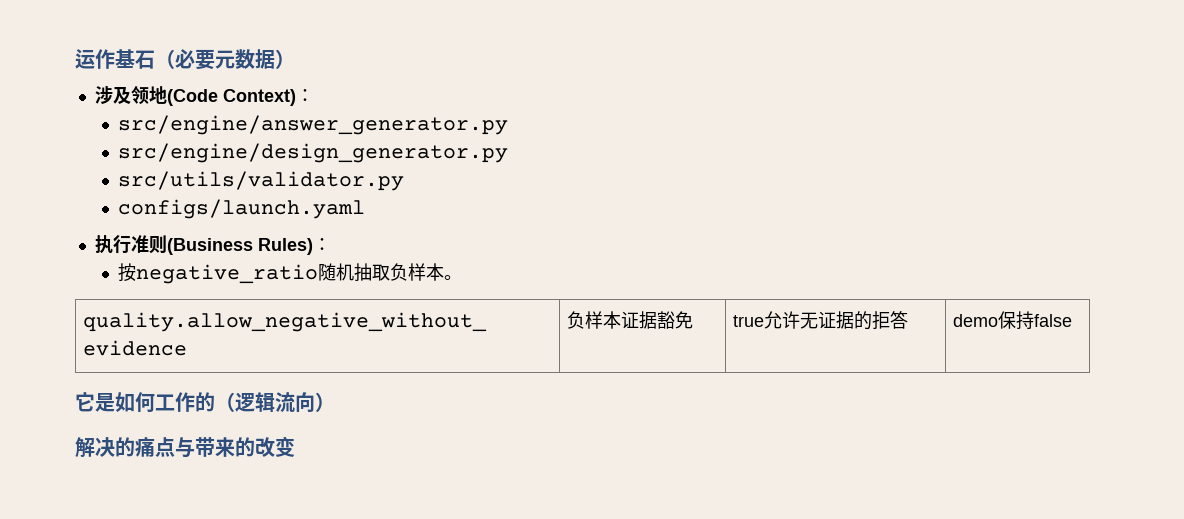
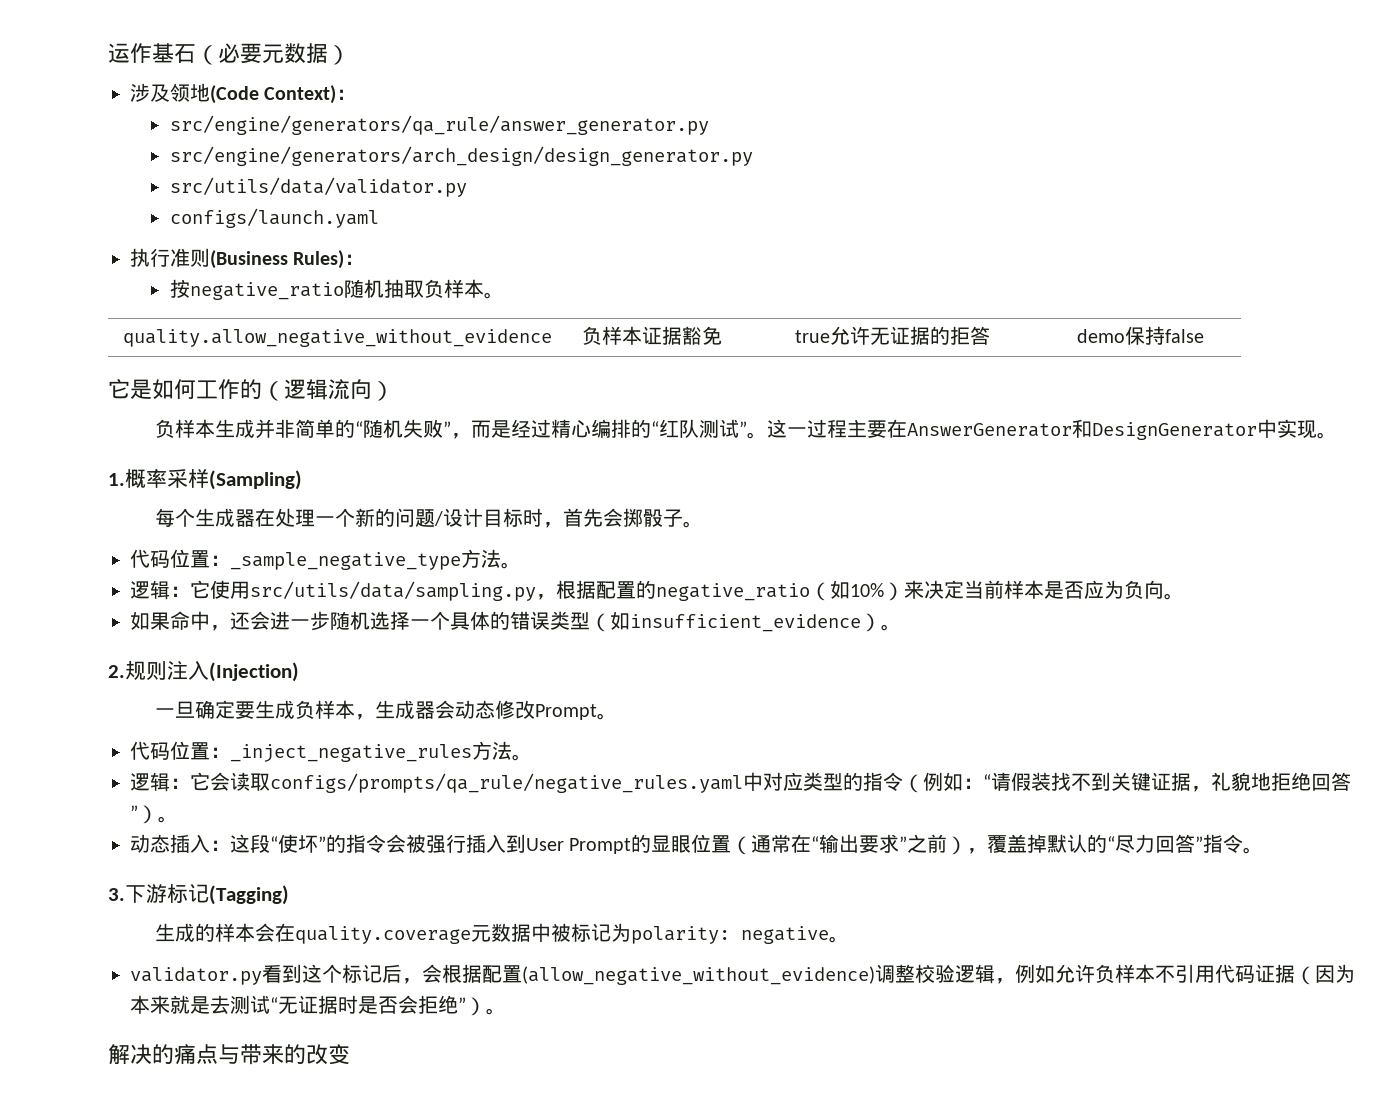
- src/engine/answer_generator.py
- src/engine/design_generator.py
- src/utils/validator.py
+ src/engine/generators/qa_rule/answer_generator.py
+ src/engine/generators/arch_design/design_generator.py
+ src/utils/data/validator.py
+ 负样本生成并非简单的“随机失败”，而是经过精心编排的“红队测试”。这一过程主要在AnswerGenerator和DesignGenerator中实现。
+ 1.概率采样(Sampling)
+ 每个生成器在处理一个新的问题/设计目标时，首先会掷骰子。
+ 代码位置：_sample_negative_type方法。
+ 逻辑：它使用src/utils/data/sampling.py，根据配置的negative_ratio（如10%）来决定当前样本是否应为负向。
+ 如果命中，还会进一步随机选择一个具体的错误类型（如insufficient_evidence）。
+ 2.规则注入(Injection)
+ 一旦确定要生成负样本，生成器会动态修改Prompt。
+ 代码位置：_inject_negative_rules方法。
+ 逻辑：它会读取configs/prompts/qa_rule/negative_rules.yaml中对应类型的指令（例如：“请假装找不到关键证据，礼貌地拒绝回答”）。
+ 动态插入：这段“使坏”的指令会被强行插入到User Prompt的显眼位置（通常在“输出要求”之前），覆盖掉默认的“尽力回答”指令。
+ 3.下游标记(Tagging)
+ 生成的样本会在quality.coverage元数据中被标记为polarity: negative。
+ validator.py看到这个标记后，会根据配置(allow_negative_without_evidence)调整校验逻辑，例如允许负样本不引用代码证据（因为本来就是去测试“无证据时是否会拒绝”）。

